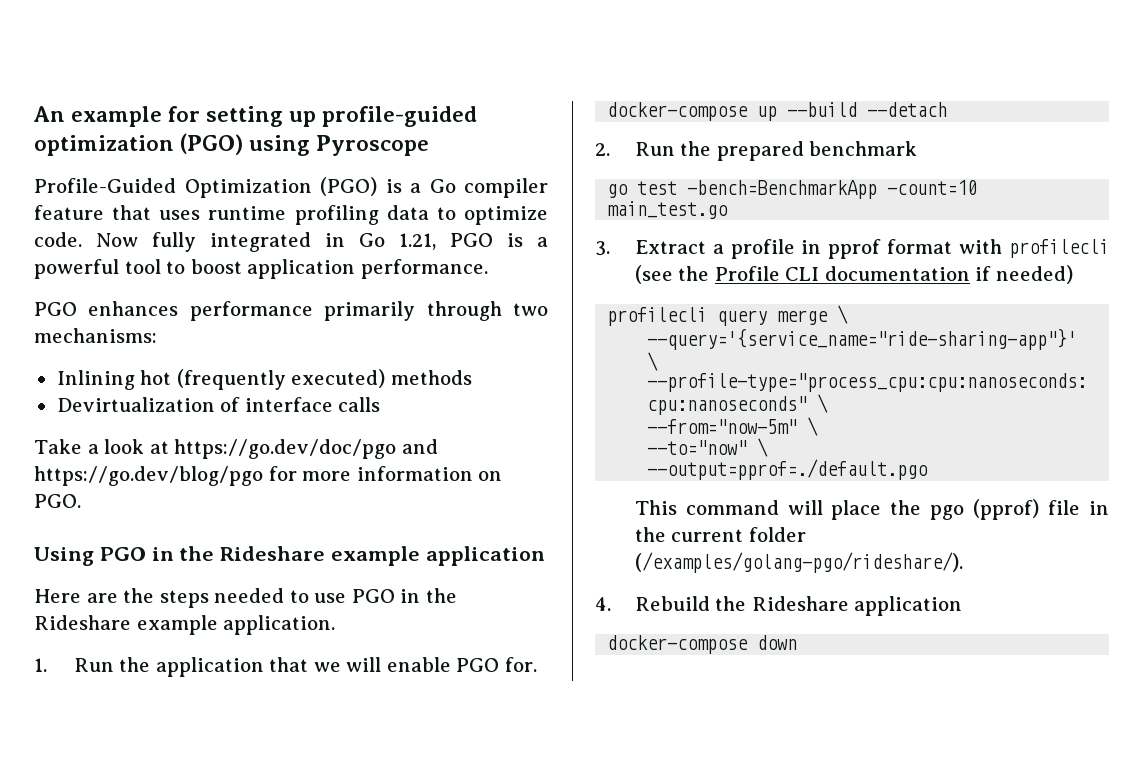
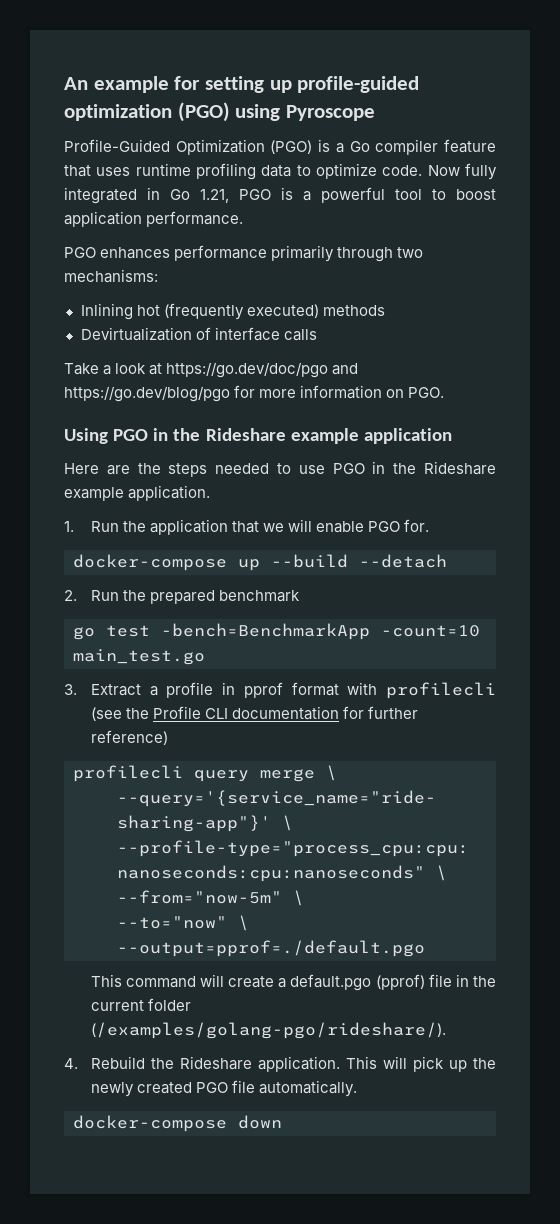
- 3. Extract a profile in pprof format with profilecli (see the Profile CLI documentation if needed)
+ 3. Extract a profile in pprof format with profilecli (see the Profile CLI documentation for further reference)
- This command will place the pgo (pprof) file in the current folder (/examples/golang-pgo/rideshare/).
+ This command will create a default.pgo (pprof) file in the current folder (/examples/golang-pgo/rideshare/).
- 4. Rebuild the Rideshare application
+ 4. Rebuild the Rideshare application. This will pick up the newly created PGO file automatically.

